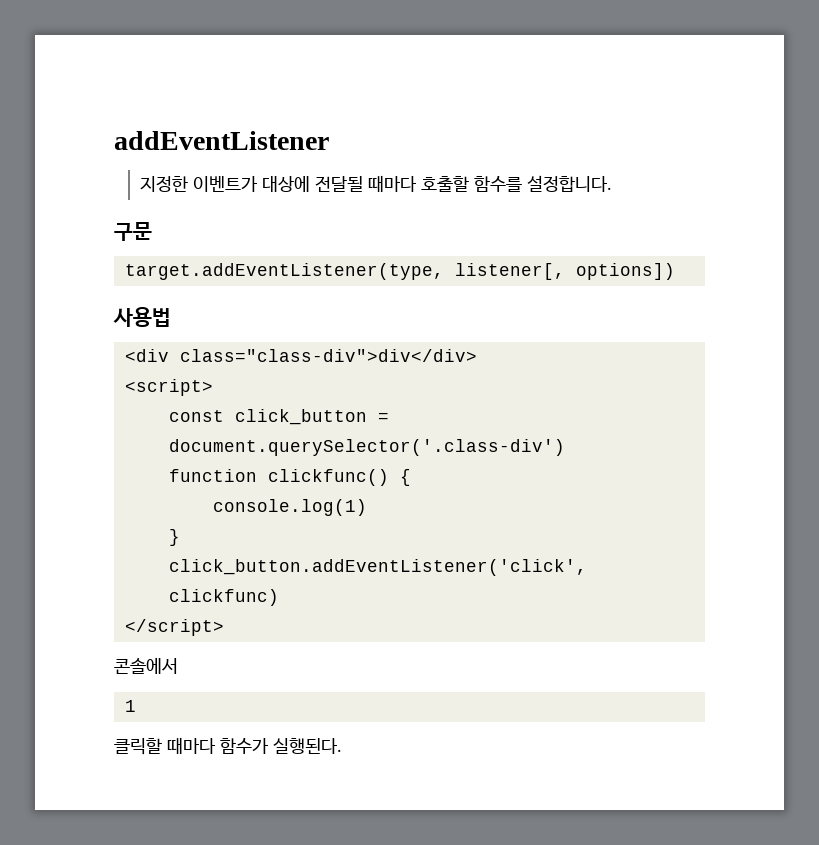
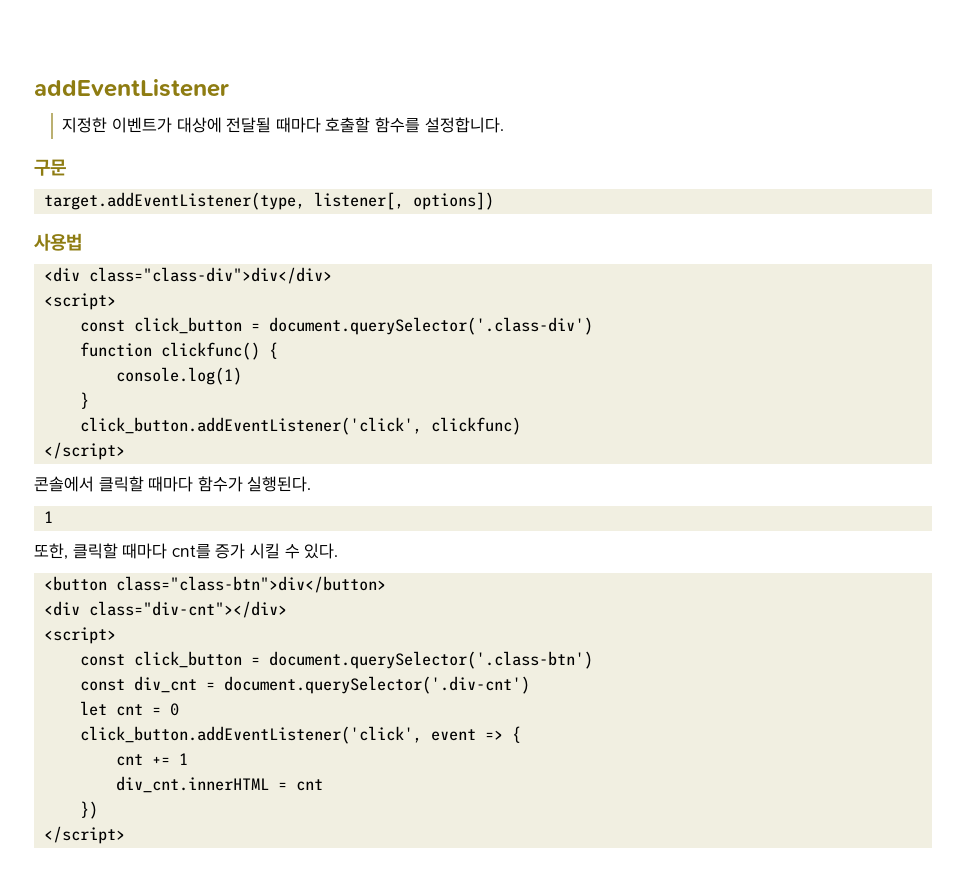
- 콘솔에서
+ 콘솔에서 클릭할 때마다 함수가 실행된다.
  1
- 클릭할 때마다 함수가 실행된다.
+ 또한, 클릭할 때마다 cnt를 증가 시킬 수 있다.
+ <button class="class-btn">div</button>
+ <div class="div-cnt"></div>
+ <script>
+ const click_button = document.querySelector('.class-btn')
+ const div_cnt = document.querySelector('.div-cnt')
+ let cnt = 0
+ click_button.addEventListener('click', event => {
+ cnt += 1
+ div_cnt.innerHTML = cnt
+ })
+ </script>

